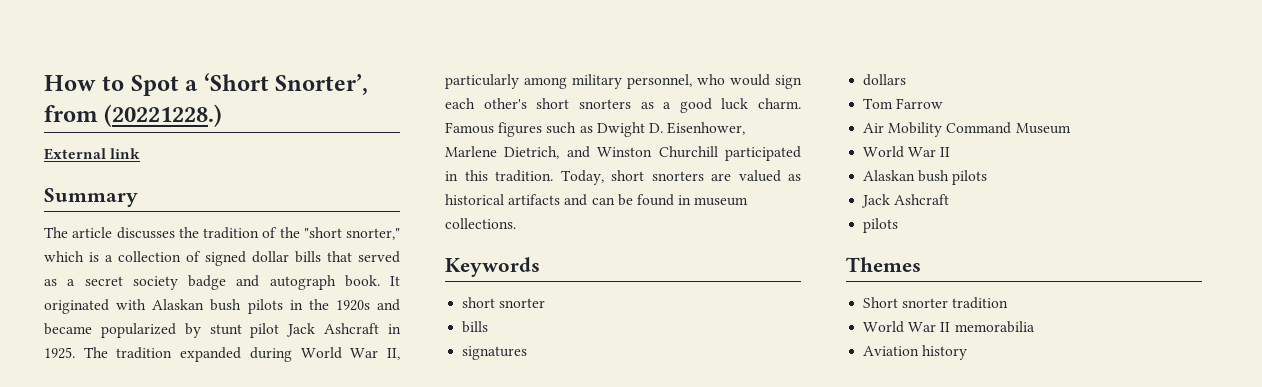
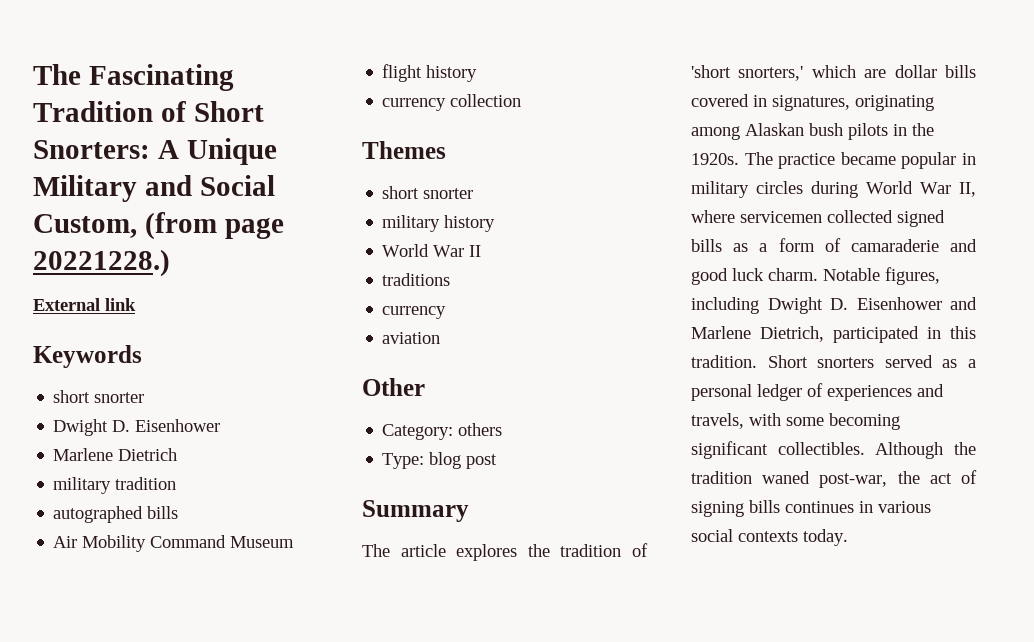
- How to Spot a ‘Short Snorter’, from (20221228.)
+ The Fascinating Tradition of Short Snorters: A Unique Military and Social Custom, (from page 20221228.)
  External link
- Summary
- The article discusses the tradition of the "short snorter," which is a collection of signed dollar bills that served as a secret society badge and autograph book. It originated with Alaskan bush pilots in the 1920s and became popularized by stunt pilot Jack Ashcraft in 1925. The tradition expanded during World War II, particularly among military personnel, who would sign each other's short snorters as a good luck charm. Famous figures such as Dwight D. Eisenhower, Marlene Dietrich, and Winston Churchill participated in this tradition. Today, short snorters are valued as historical artifacts and can be found in museum collections.
  Keywords
  short snorter
- bills
- signatures
- dollars
- Tom Farrow
+ Dwight D. Eisenhower
+ Marlene Dietrich
+ military tradition
+ autographed bills
  Air Mobility Command Museum
+ flight history
+ currency collection
+ Themes
+ short snorter
+ military history
  World War II
- Alaskan bush pilots
- Jack Ashcraft
- pilots
- Themes
- Short snorter tradition
- World War II memorabilia
- Aviation history
+ traditions
+ currency
+ aviation
+ Other
+ Category: others
+ Type: blog post
+ Summary
+ The article explores the tradition of 'short snorters,' which are dollar bills covered in signatures, originating among Alaskan bush pilots in the 1920s. The practice became popular in military circles during World War II, where servicemen collected signed bills as a form of camaraderie and good luck charm. Notable figures, including Dwight D. Eisenhower and Marlene Dietrich, participated in this tradition. Short snorters served as a personal ledger of experiences and travels, with some becoming significant collectibles. Although the tradition waned post-war, the act of signing bills continues in various social contexts today.

